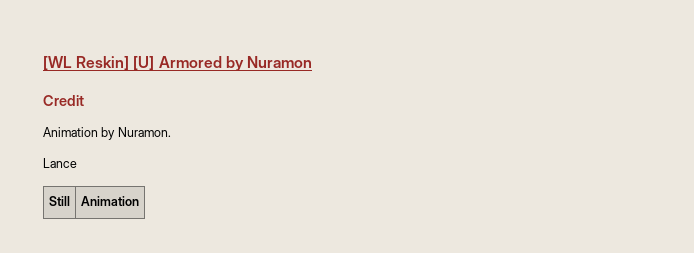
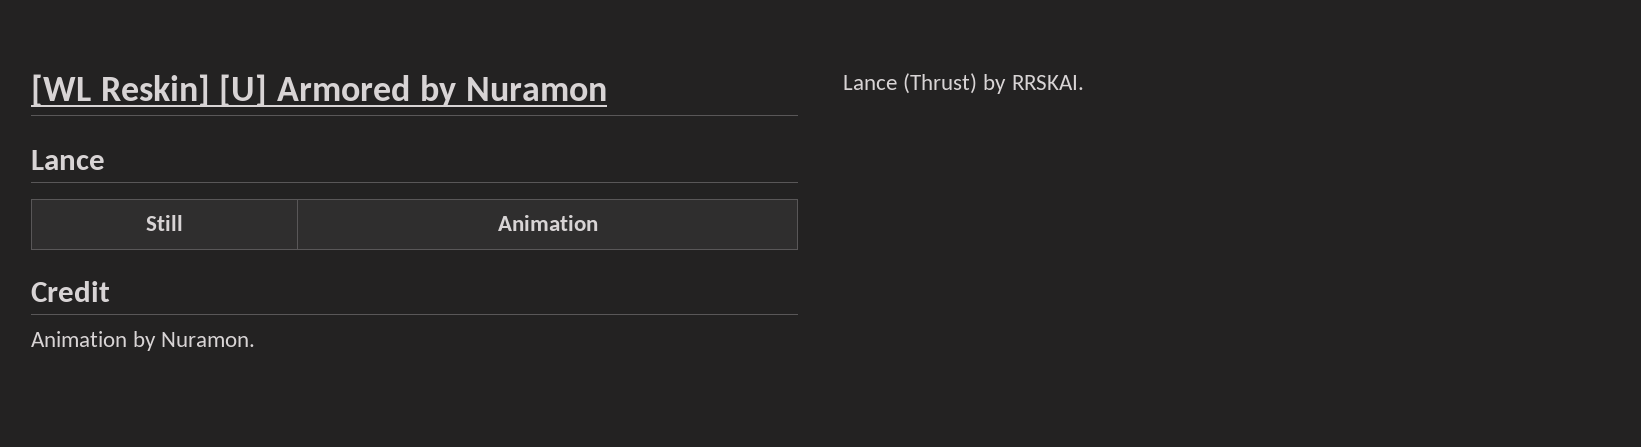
  [WL Reskin] [U] Armored by Nuramon
+ Lance
+ Still | Animation
- Lance
- Still | Animation
+ Lance (Thrust) by RRSKAI.

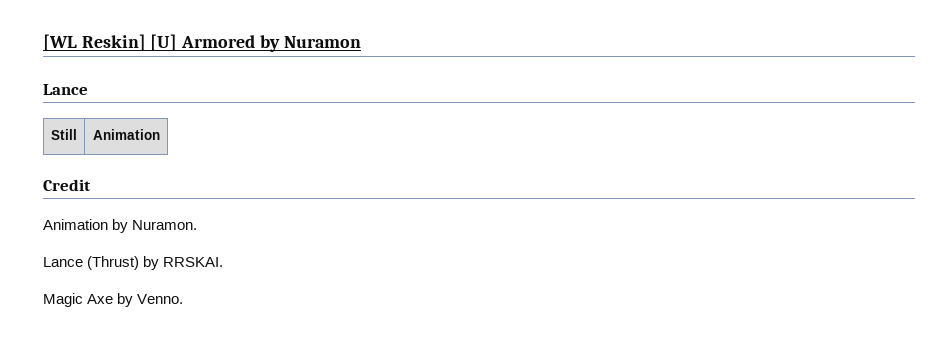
+ Magic Axe by Venno.

